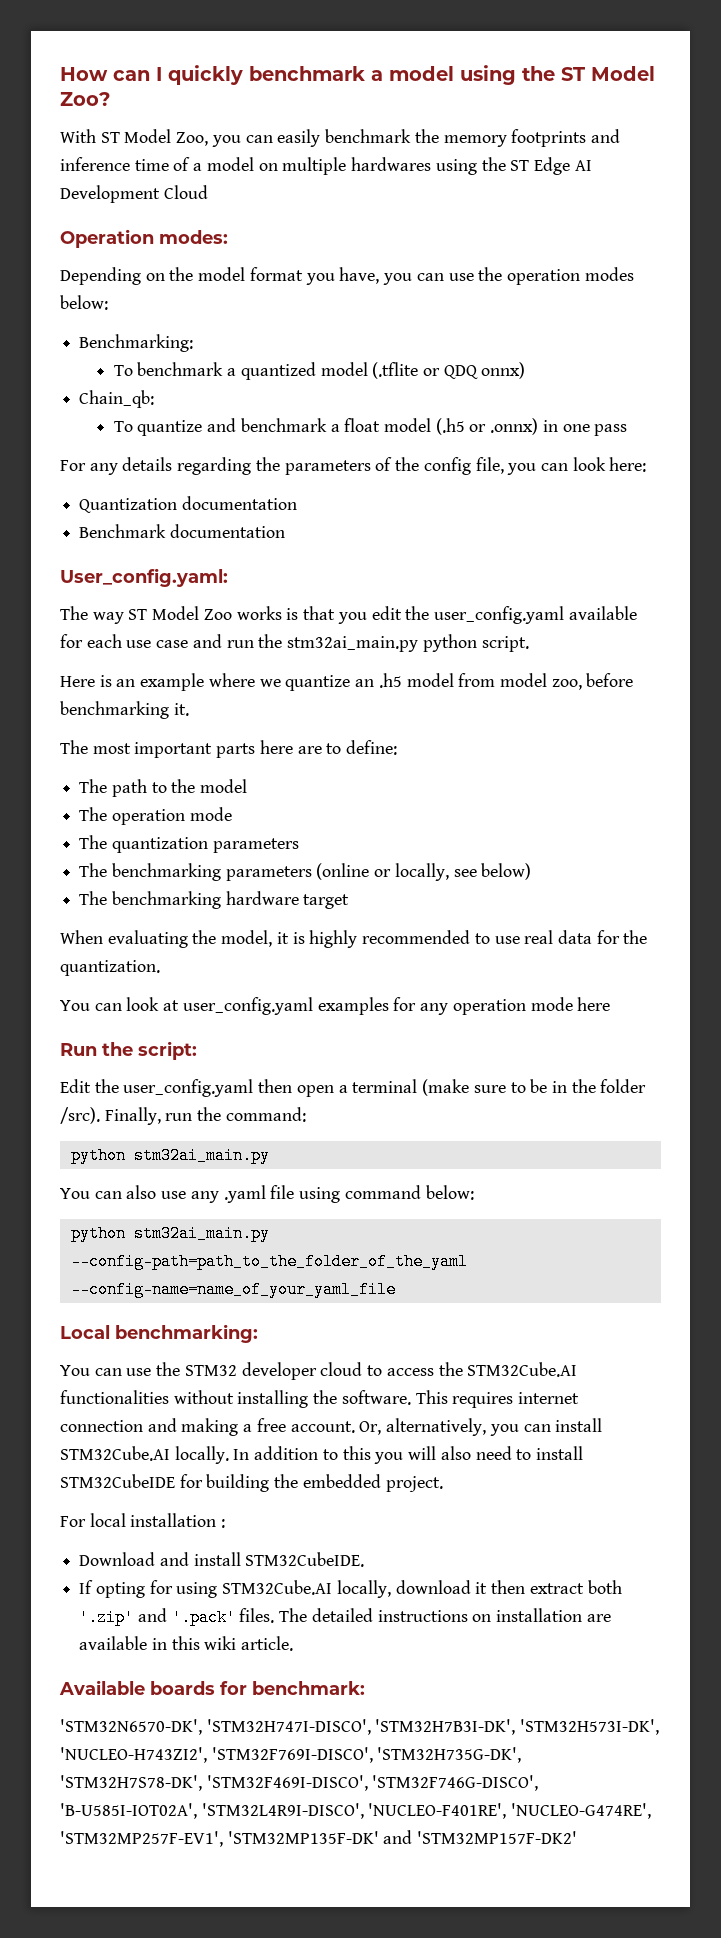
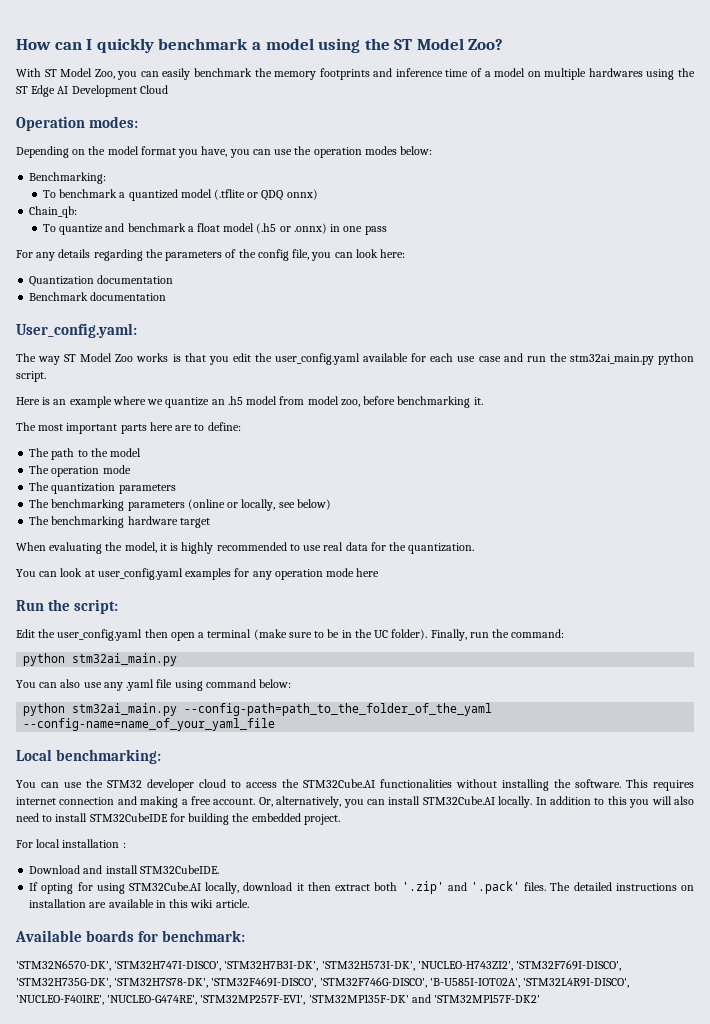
- Edit the user_config.yaml then open a terminal (make sure to be in the folder /src).
+ Edit the user_config.yaml then open a terminal (make sure to be in the UC folder).

